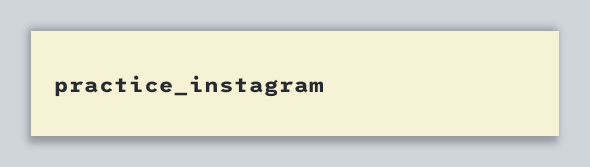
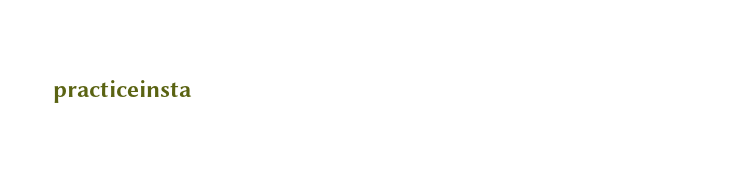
- practice_instagram
+ practiceinsta

